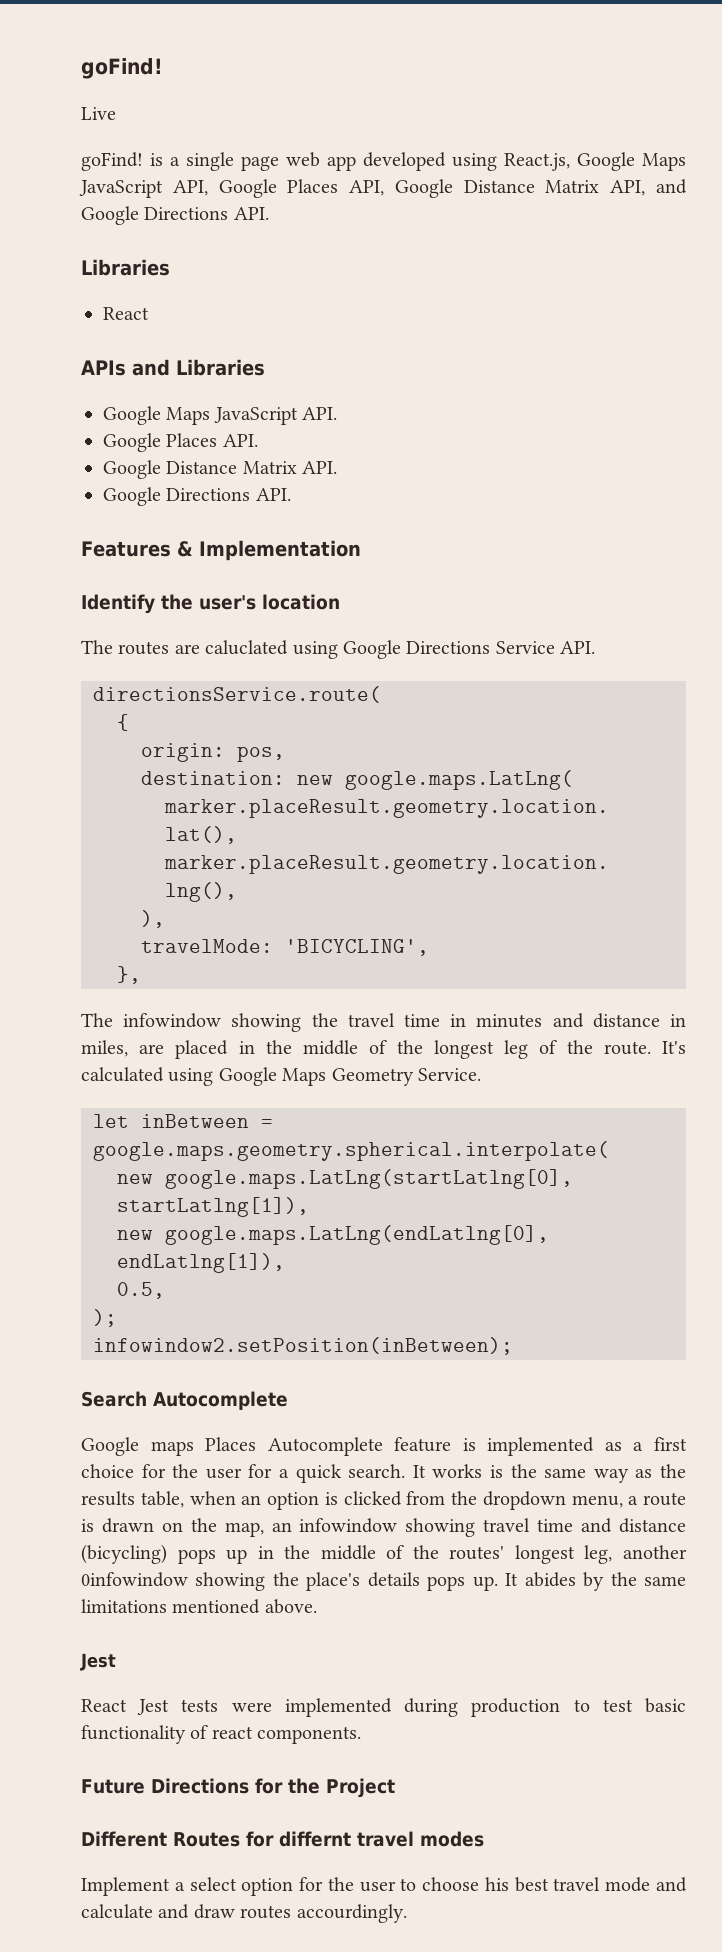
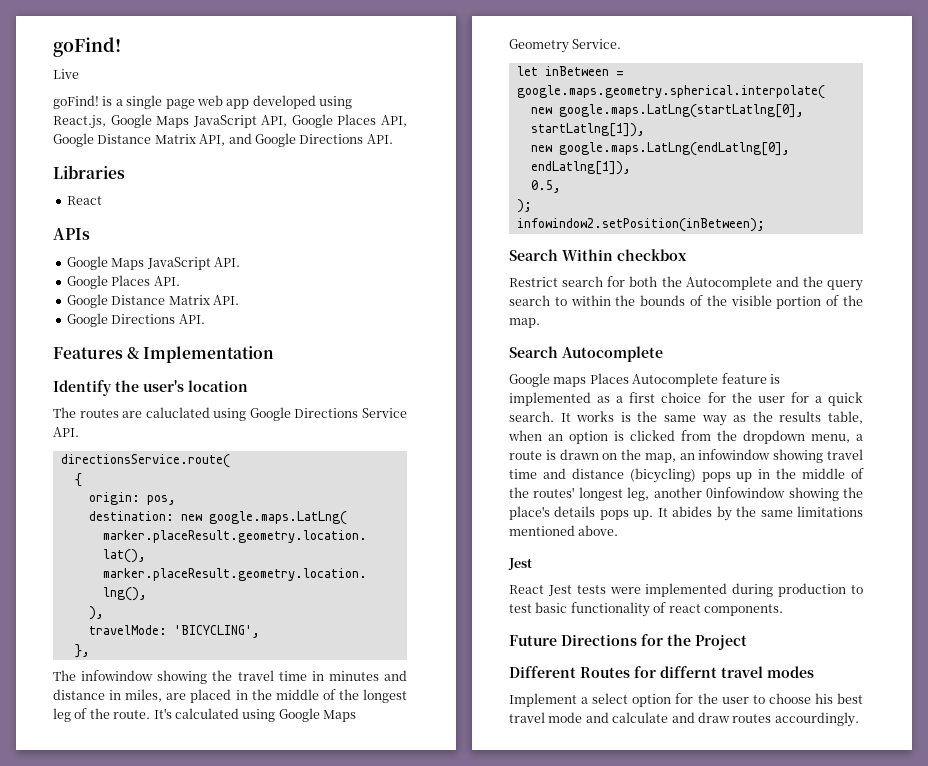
- APIs and Libraries
+ APIs
+ Search Within checkbox
+ Restrict search for both the Autocomplete and the query search to within the bounds of the visible portion of the map.

